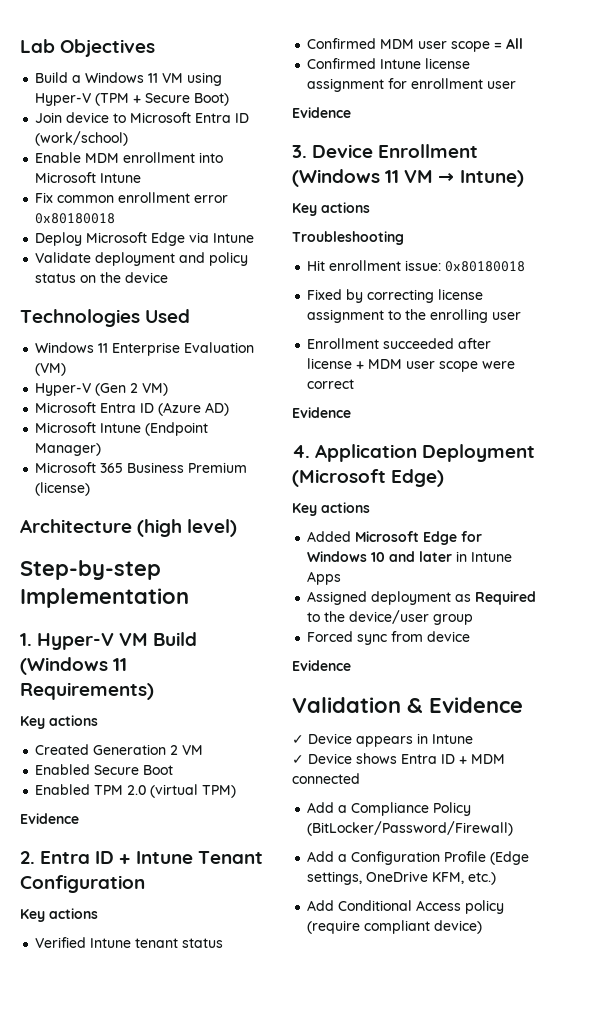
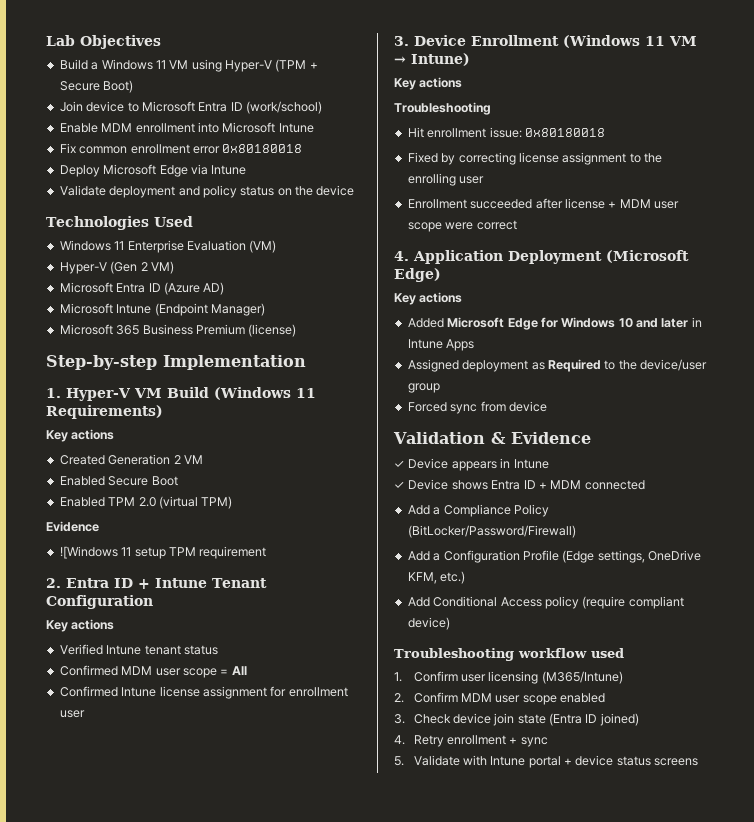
- Architecture (high level)
+ ![Windows 11 setup TPM requirement
  Confirmed Intune license assignment for enrollment user
- Evidence
  Enrollment succeeded after license + MDM user scope were correct
- Evidence
  Forced sync from device
- Evidence
+ Troubleshooting workflow used
+ 1. Confirm user licensing (M365/Intune)
+ 2. Confirm MDM user scope enabled
+ 3. Check device join state (Entra ID joined)
+ 4. Retry enrollment + sync
+ 5. Validate with Intune portal + device status screens

